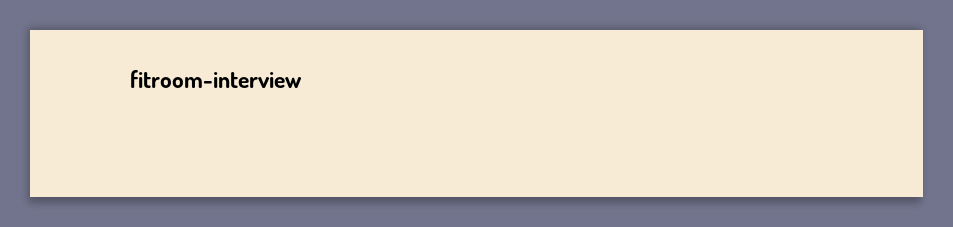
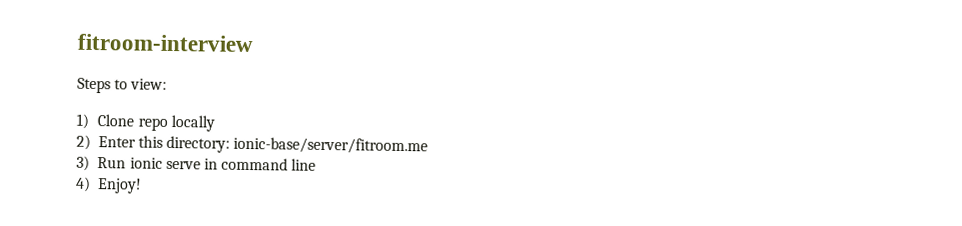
+ Steps to view:
+ 1) Clone repo locally
+ 2) Enter this directory: ionic-base/server/fitroom.me
+ 3) Run ionic serve in command line
+ 4) Enjoy!

